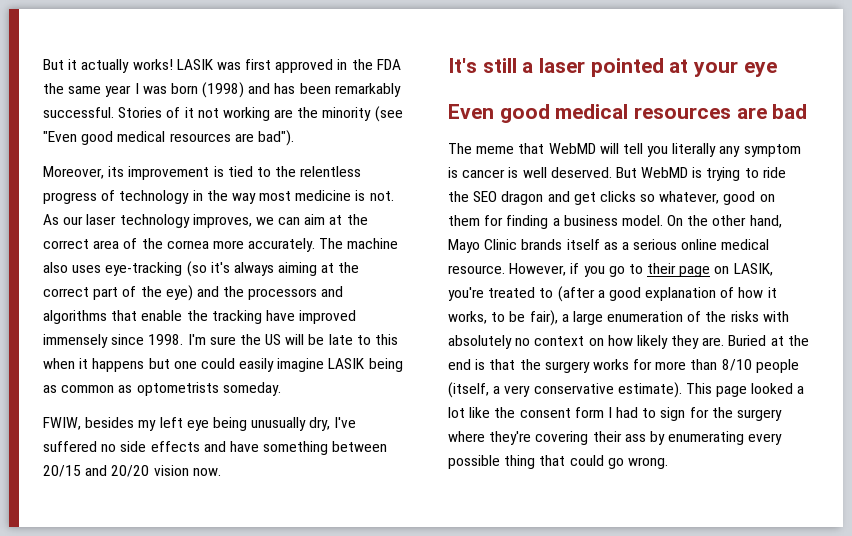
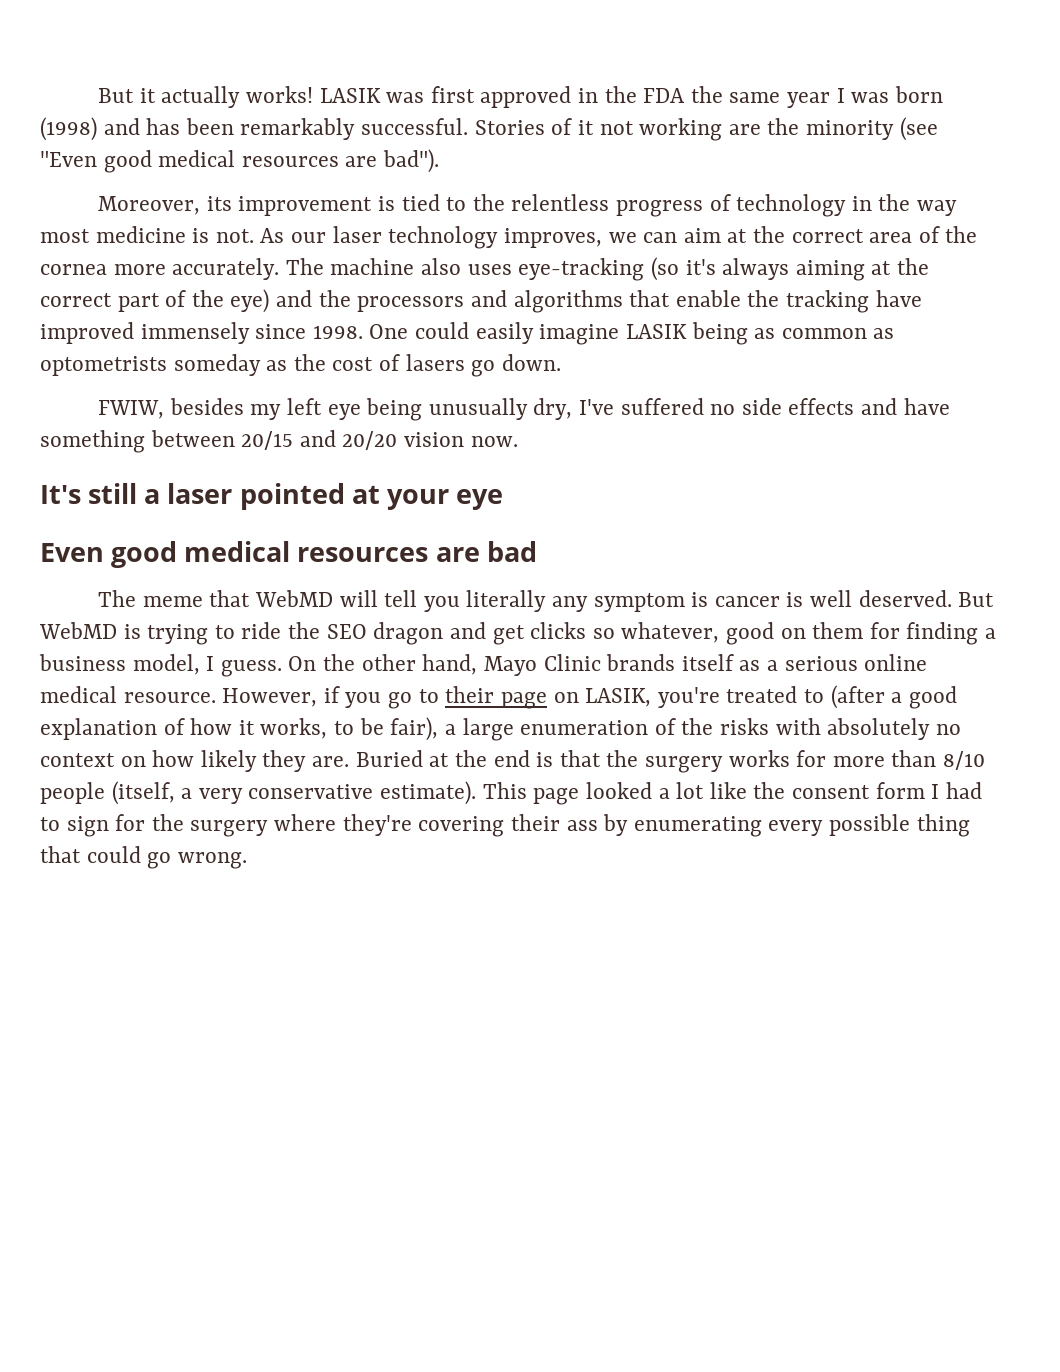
- I'm sure the US will be late to this when it happens but one could easily imagine LASIK being as common as optometrists someday.
+ One could easily imagine LASIK being as common as optometrists someday as the cost of lasers go down.
- But WebMD is trying to ride the SEO dragon and get clicks so whatever, good on them for finding a business model.
+ But WebMD is trying to ride the SEO dragon and get clicks so whatever, good on them for finding a business model, I guess.

